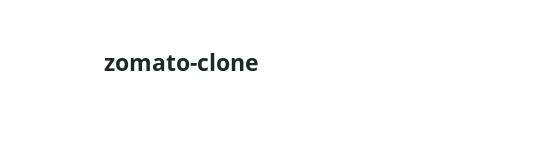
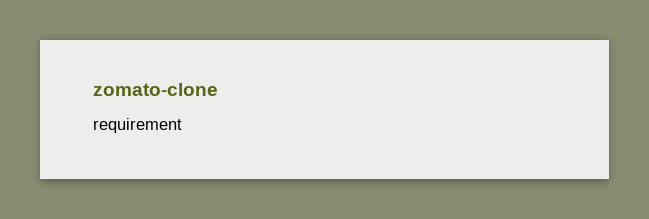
+ requirement

